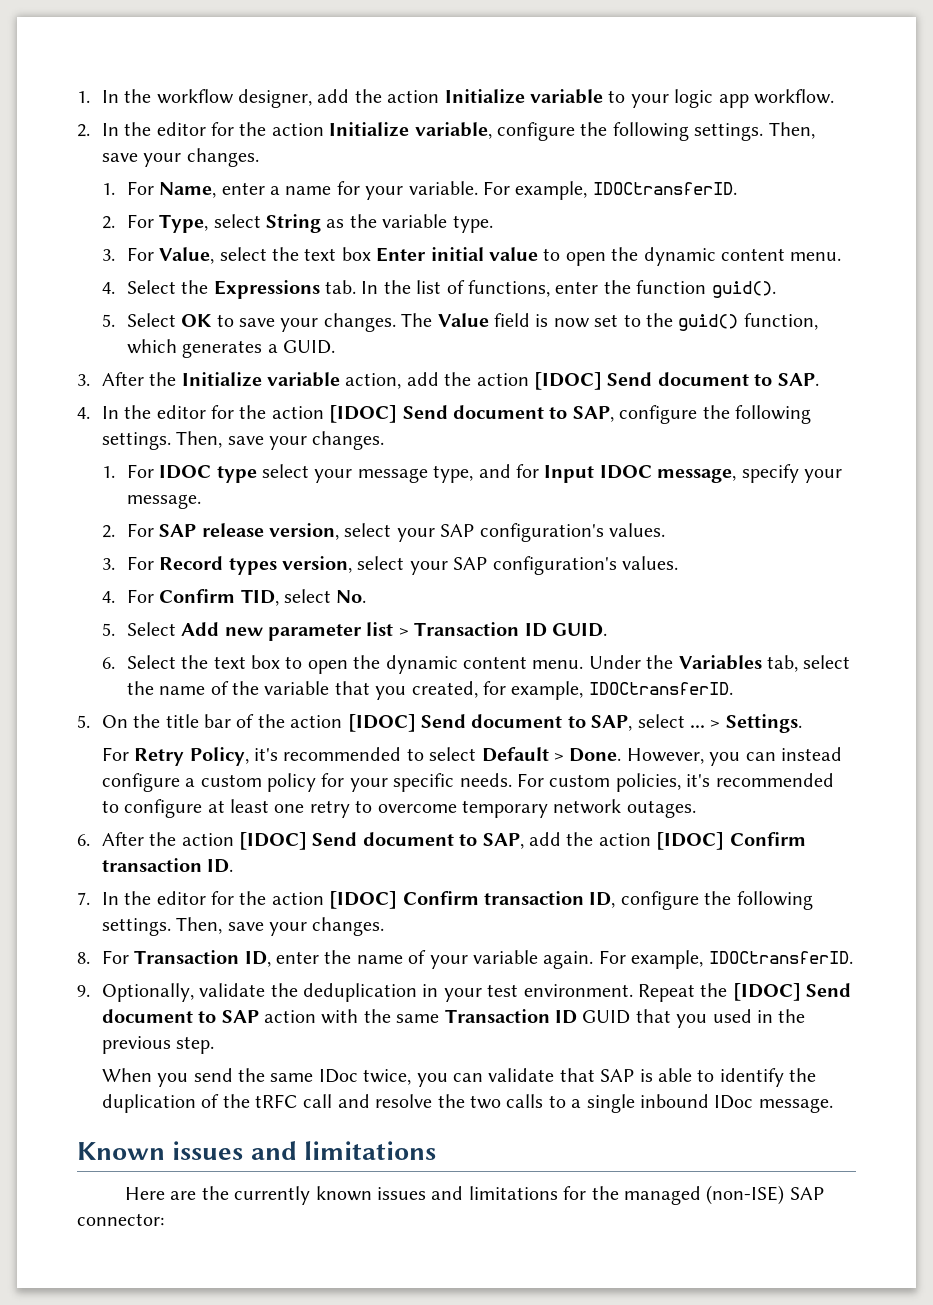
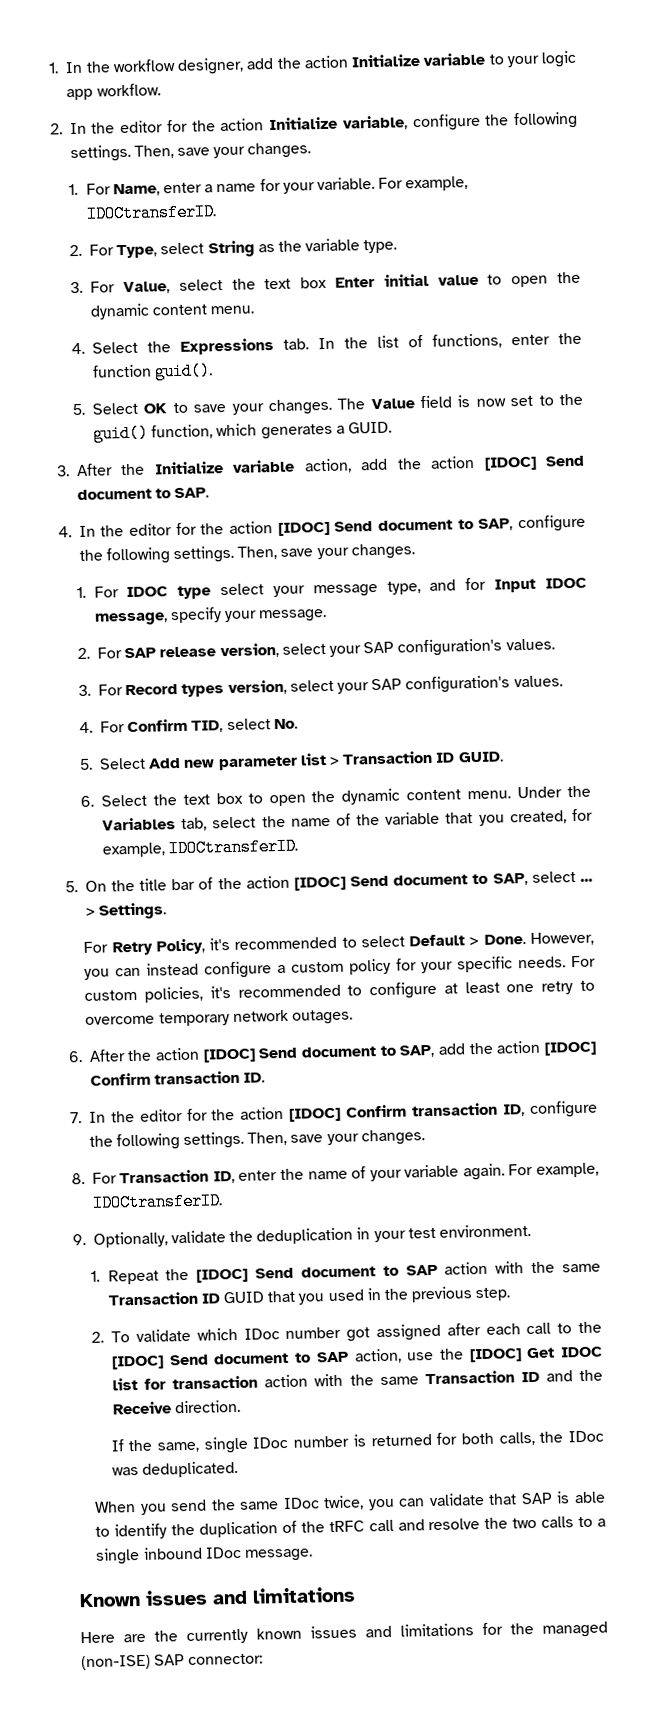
- 9. Optionally, validate the deduplication in your test environment. Repeat the [IDOC] Send document to SAP action with the same Transaction ID GUID that you used in the previous step.
+ 9. Optionally, validate the deduplication in your test environment.
+ 1. Repeat the [IDOC] Send document to SAP action with the same Transaction ID GUID that you used in the previous step.
+ 2. To validate which IDoc number got assigned after each call to the [IDOC] Send document to SAP action, use the [IDOC] Get IDOC list for transaction action with the same Transaction ID and the Receive direction.
+ If the same, single IDoc number is returned for both calls, the IDoc was deduplicated.

